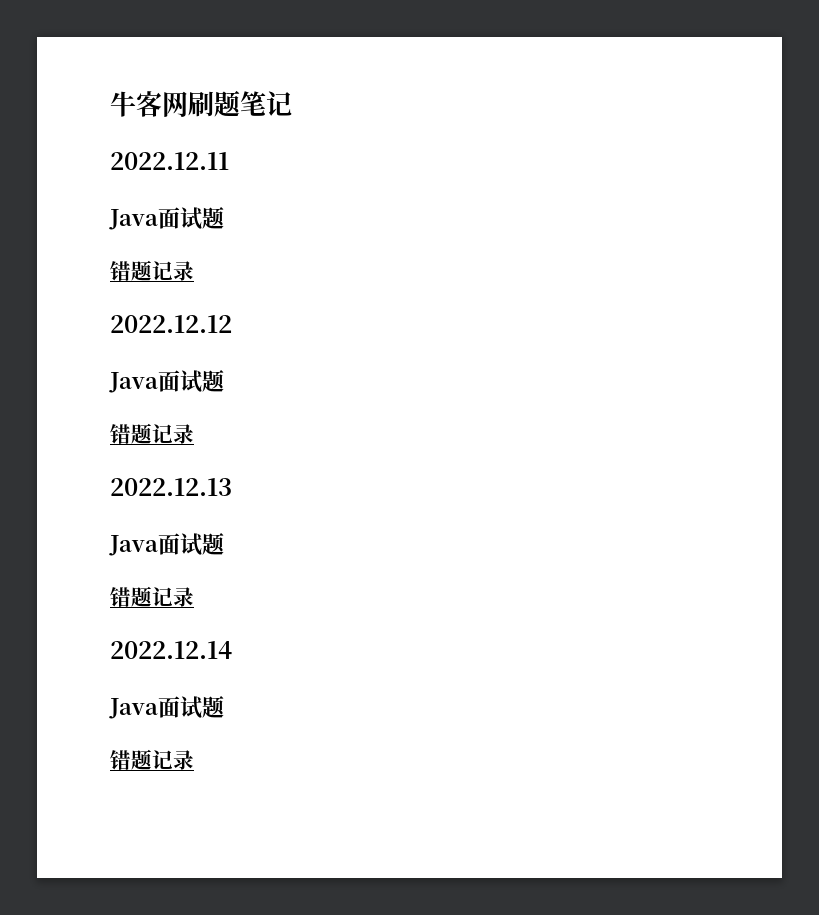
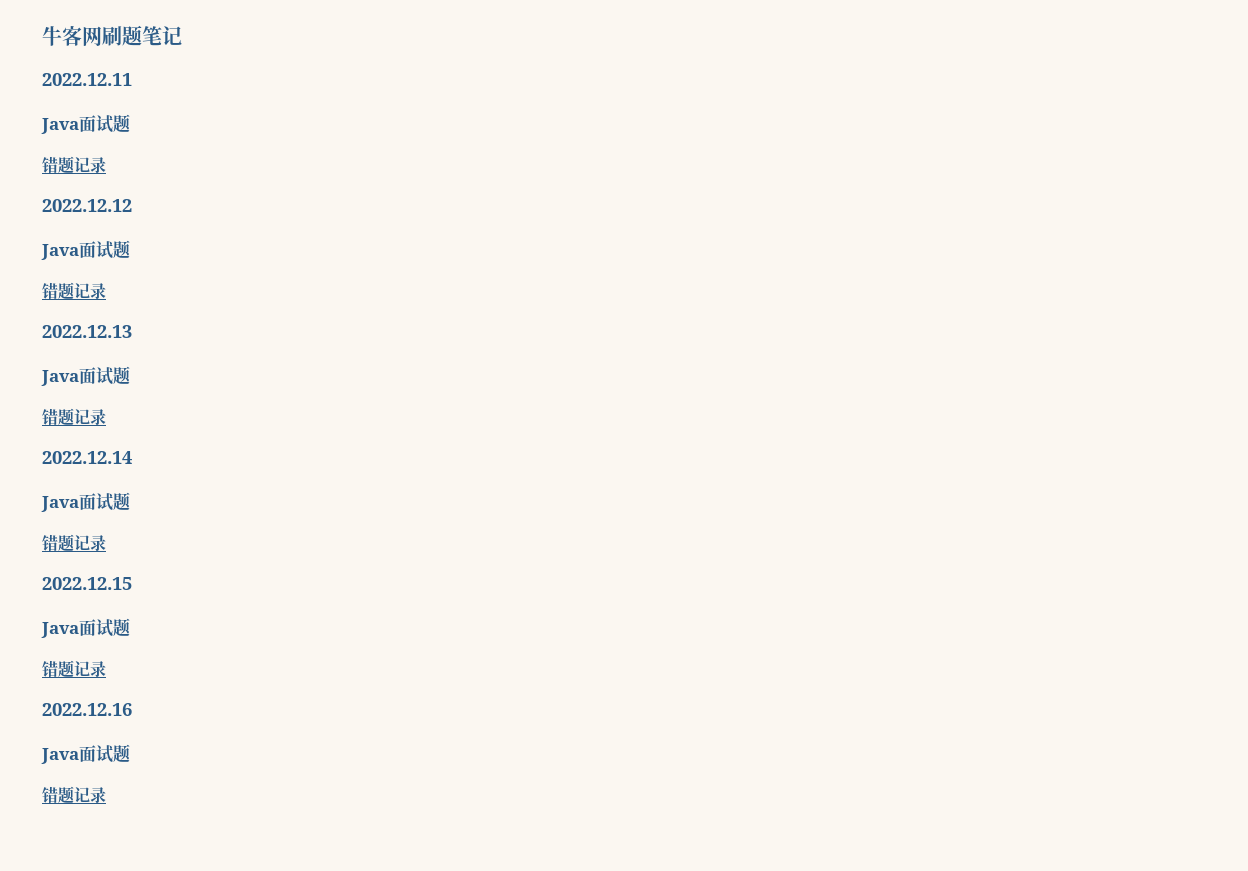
+ 2022.12.15
+ Java面试题
+ 错题记录
+ 2022.12.16
+ Java面试题
+ 错题记录

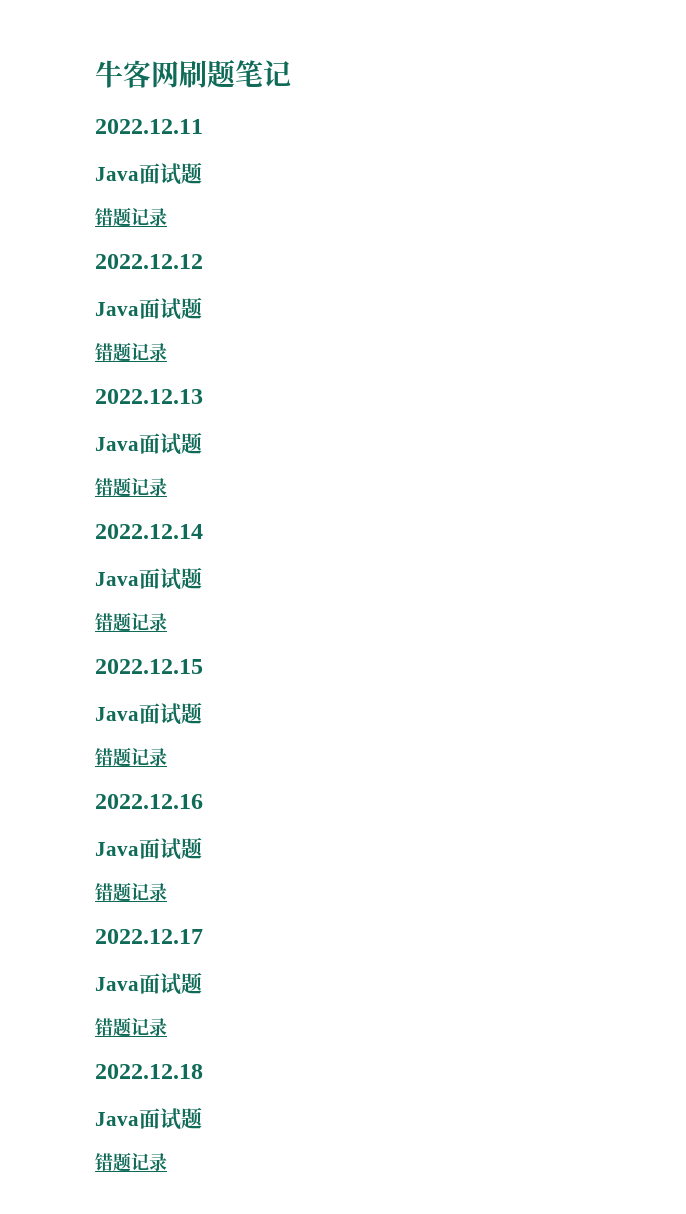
+ 2022.12.17
+ Java面试题
+ 错题记录
+ 2022.12.18
+ Java面试题
+ 错题记录

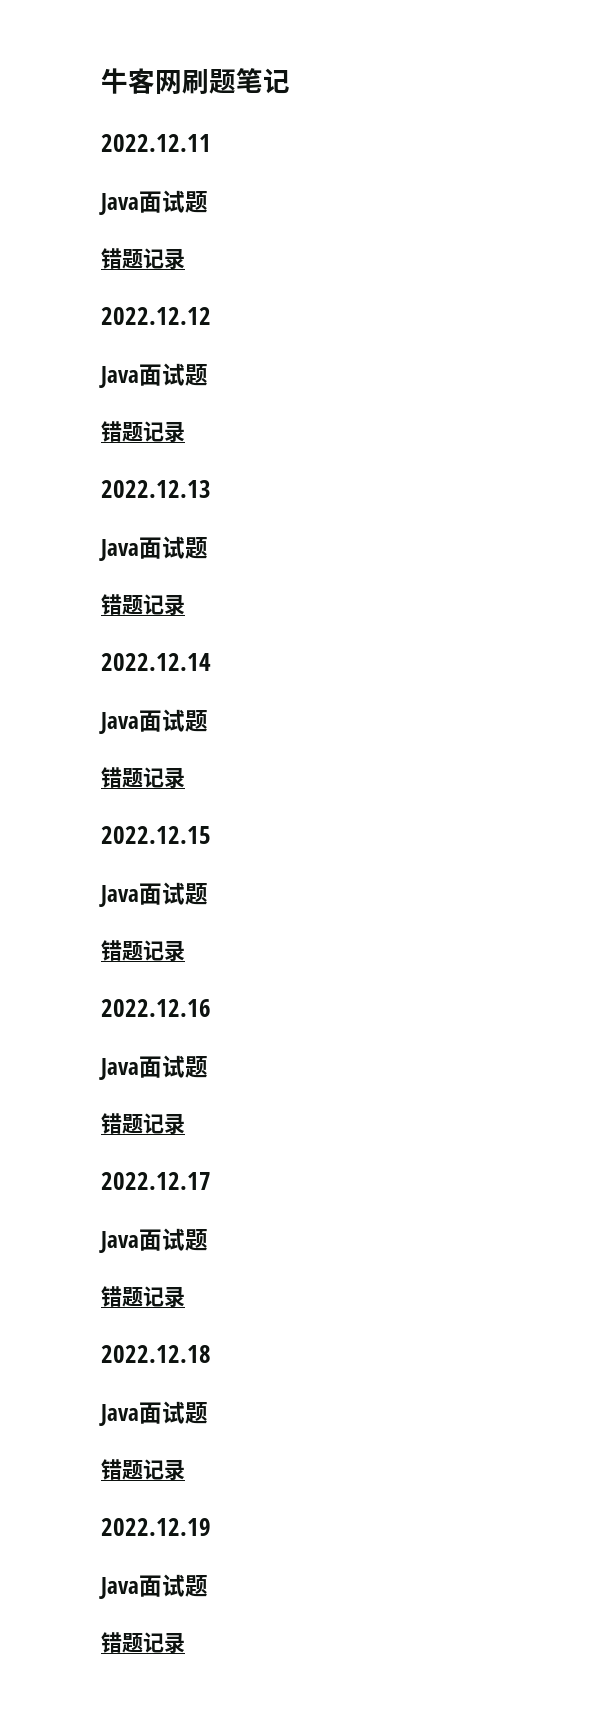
+ 2022.12.19
+ Java面试题
+ 错题记录

